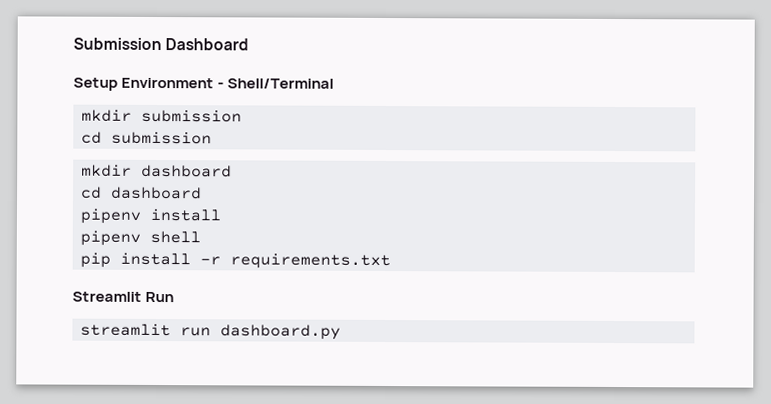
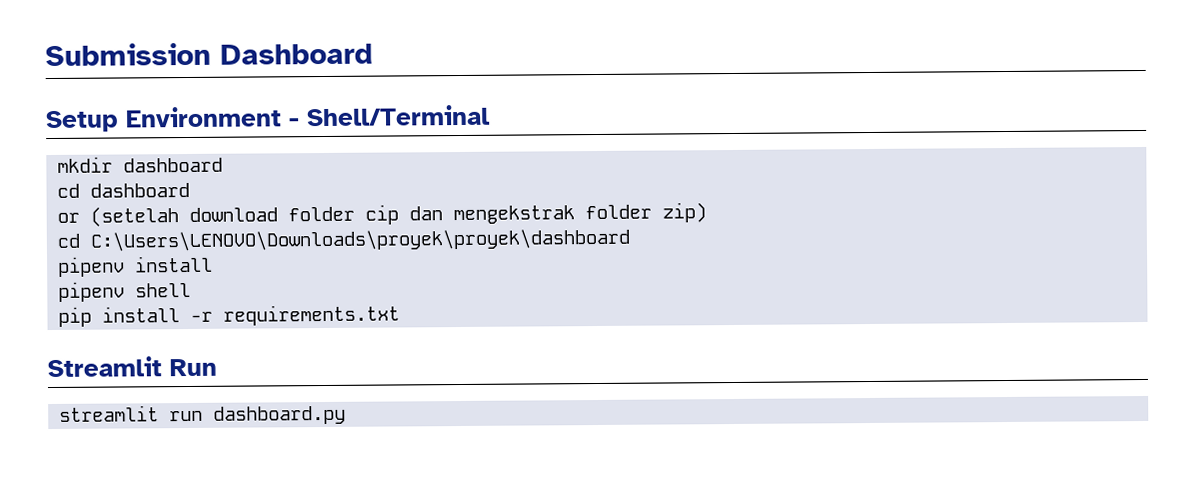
- mkdir submission
- cd submission
+ or (setelah download folder cip dan mengekstrak folder zip)
+ cd C:\Users\LENOVO\Downloads\proyek\proyek\dashboard

